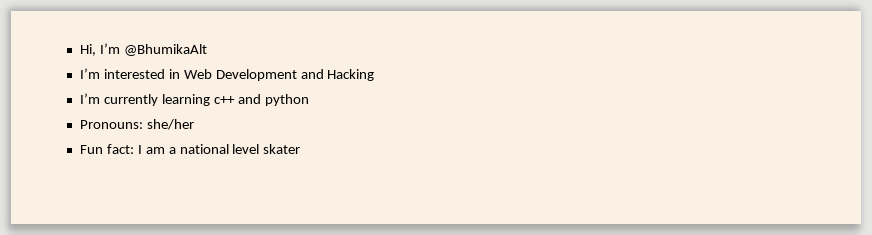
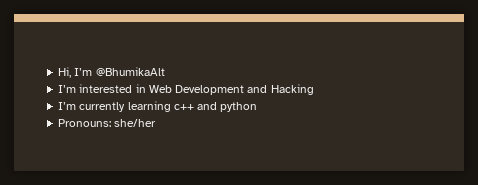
- Fun fact: I am a national level skater

